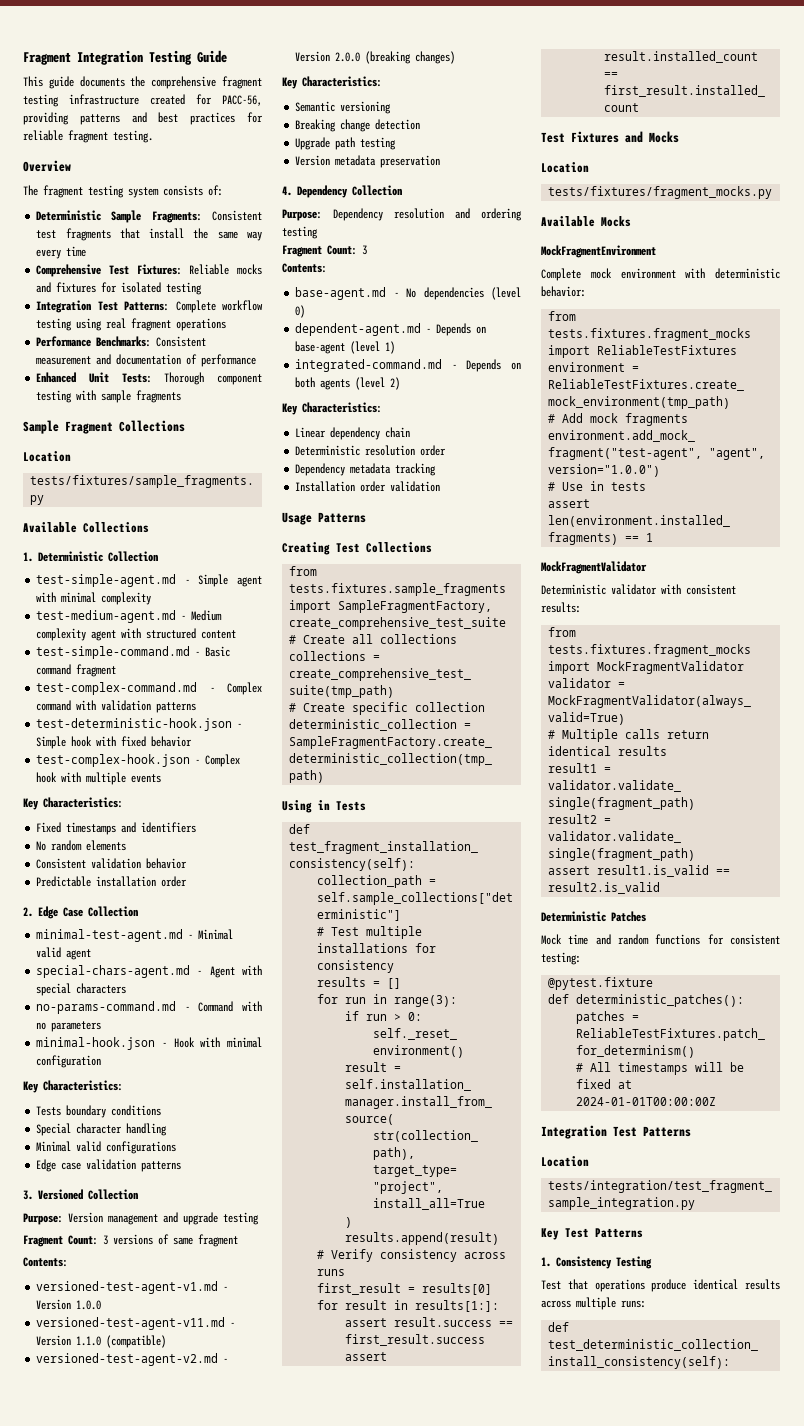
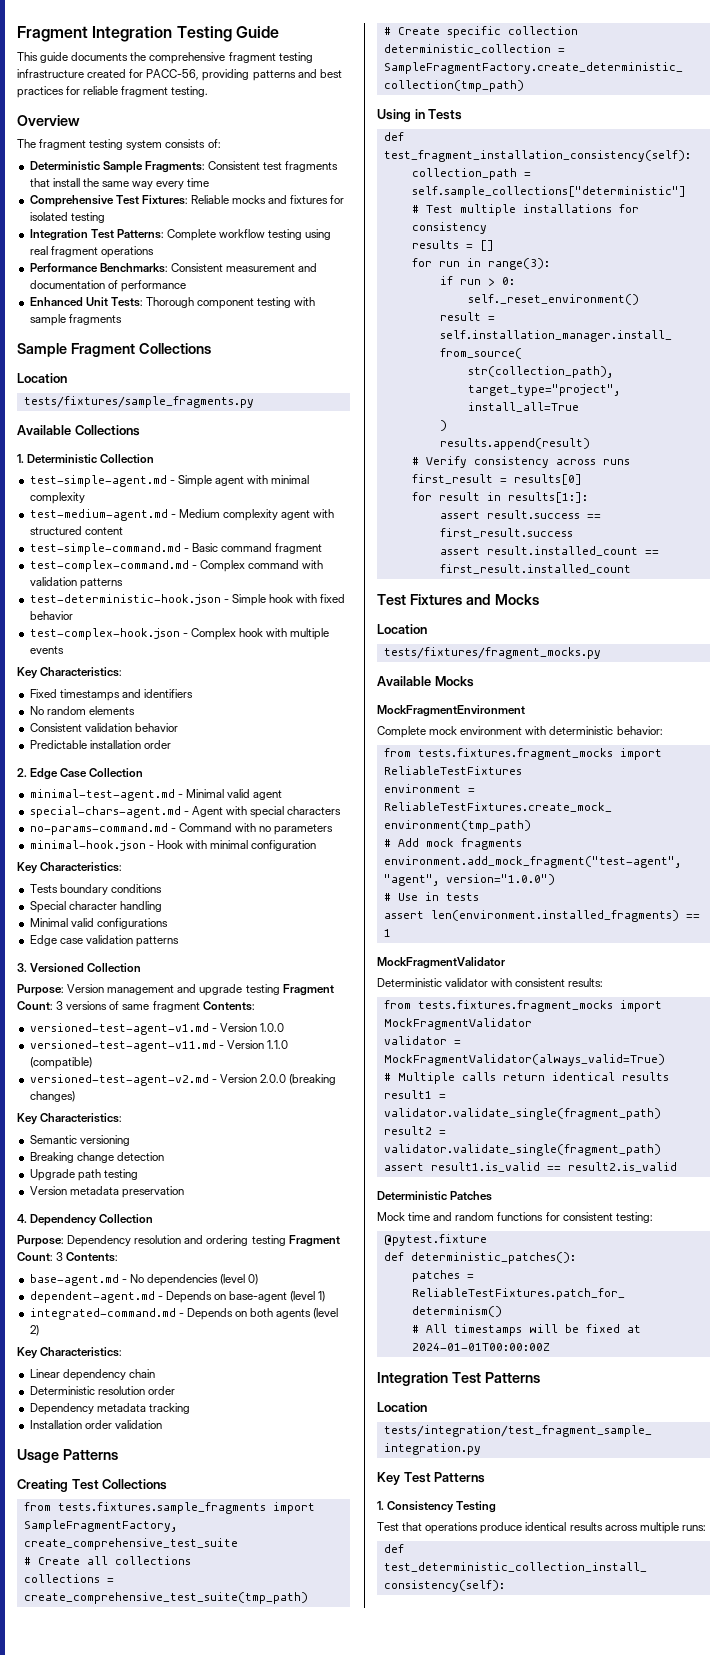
- Purpose: Version management and upgrade testing
- Fragment Count: 3 versions of same fragment
- Contents:
+ Purpose: Version management and upgrade testing Fragment Count: 3 versions of same fragment Contents:
- Purpose: Dependency resolution and ordering testing
- Fragment Count: 3
- Contents:
+ Purpose: Dependency resolution and ordering testing Fragment Count: 3 Contents:

